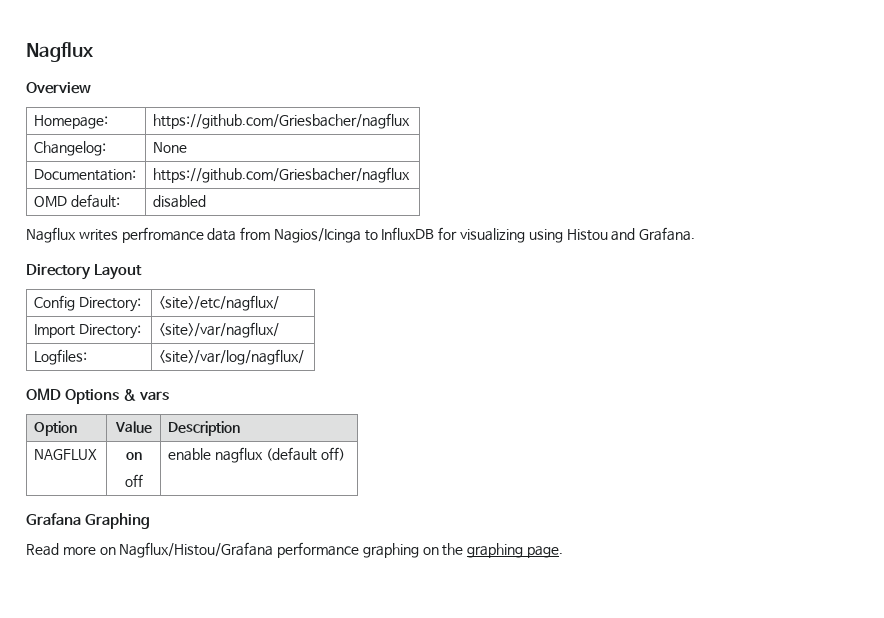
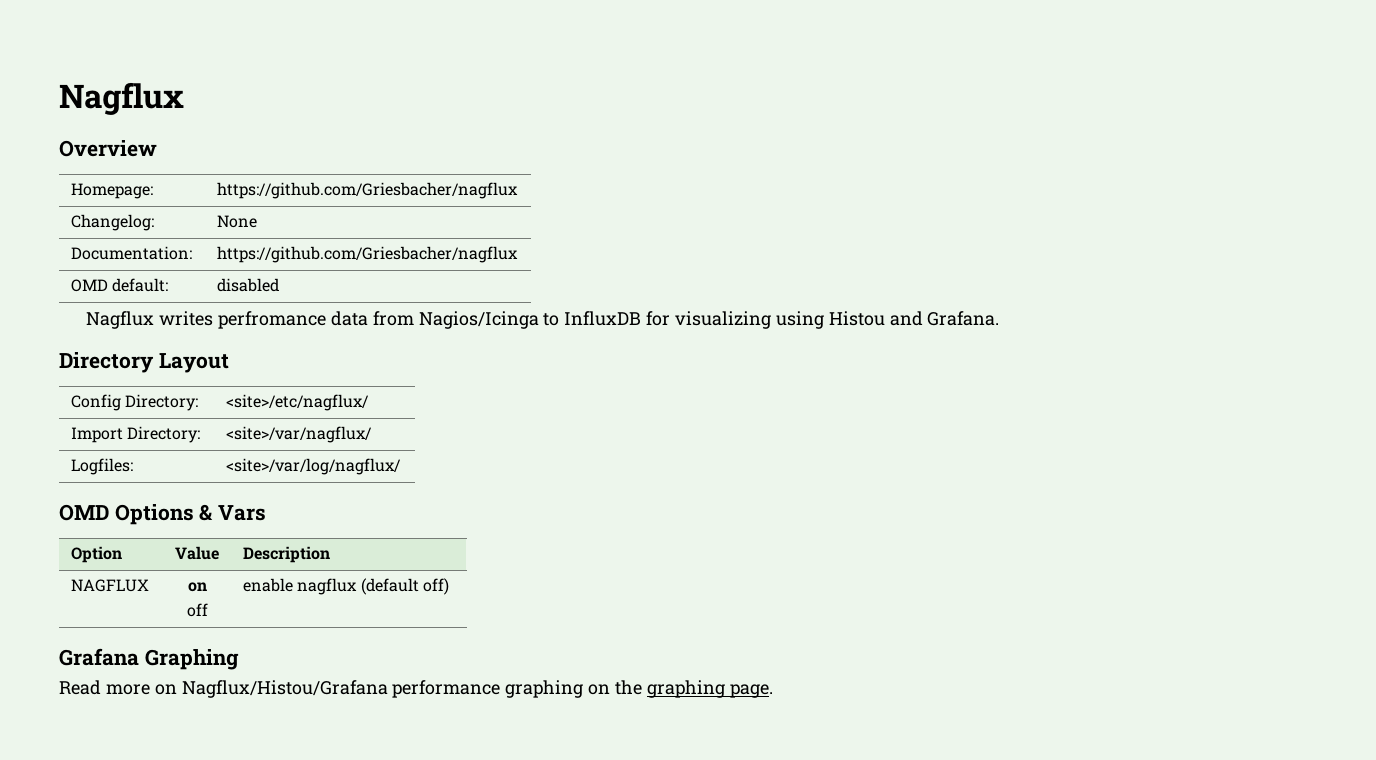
- OMD Options & vars
+ OMD Options & Vars

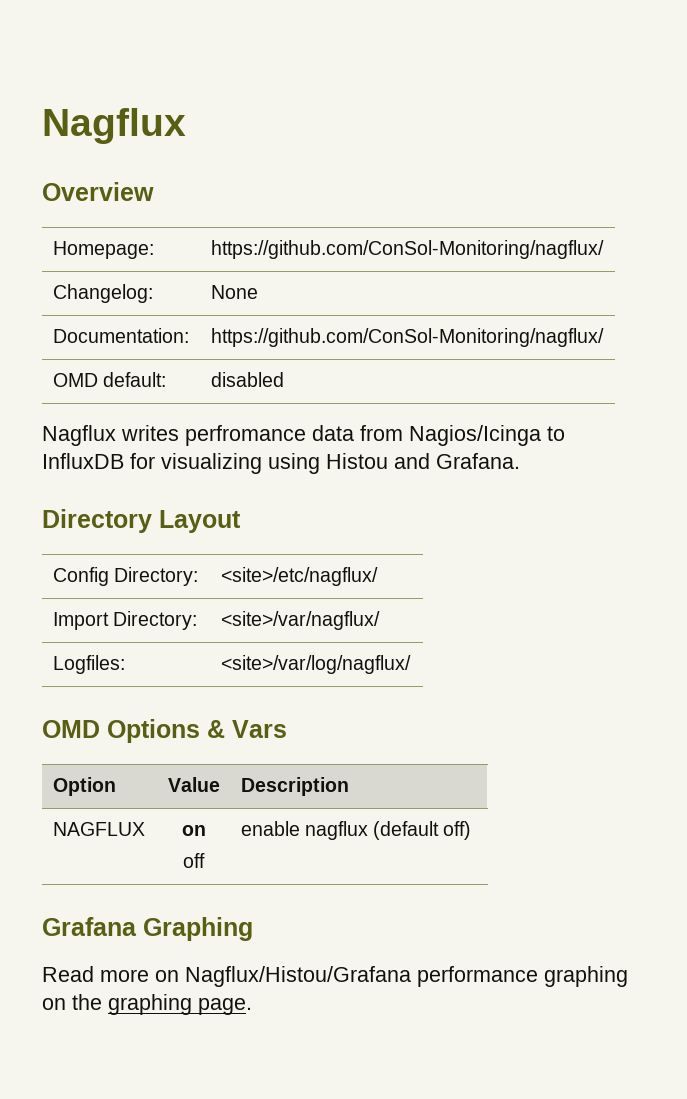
- Homepage: | https://github.com/Griesbacher/nagflux
+ Homepage: | https://github.com/ConSol-Monitoring/nagflux/
- Documentation: | https://github.com/Griesbacher/nagflux
+ Documentation: | https://github.com/ConSol-Monitoring/nagflux/

